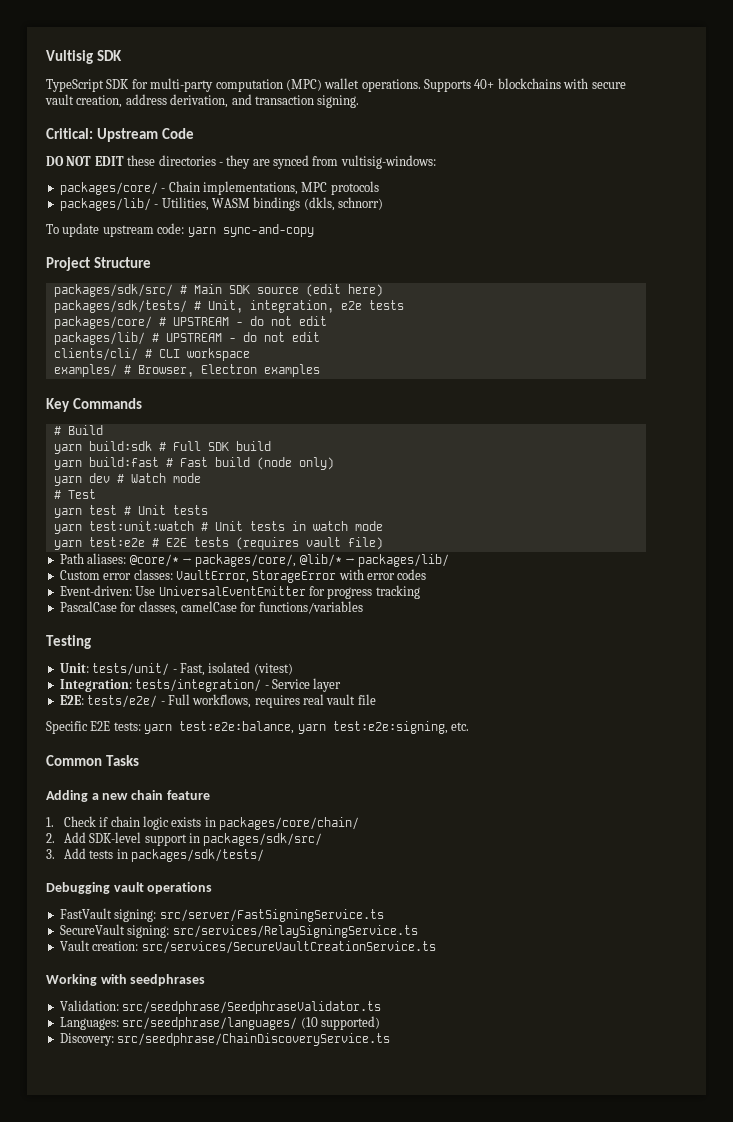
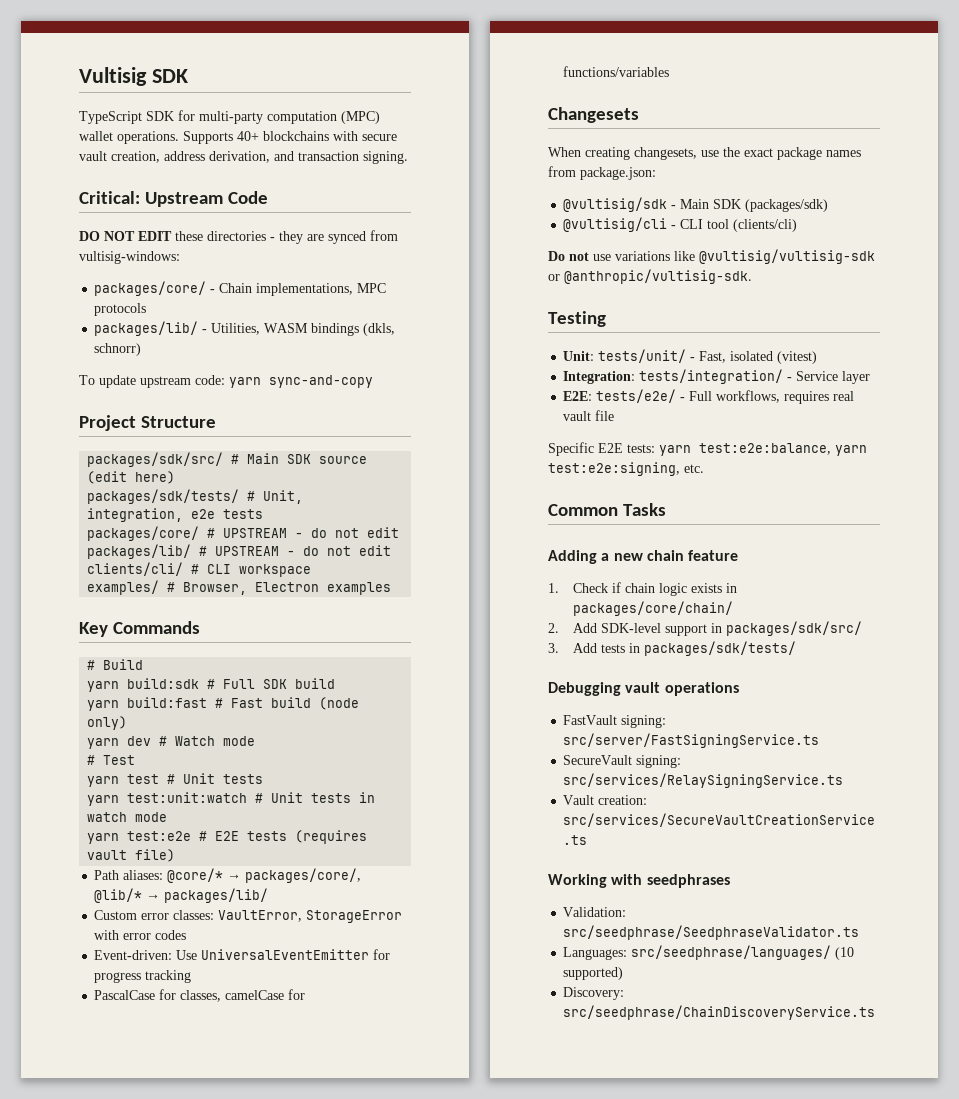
+ Changesets
+ When creating changesets, use the exact package names from package.json:
+ @vultisig/sdk - Main SDK (packages/sdk)
+ @vultisig/cli - CLI tool (clients/cli)
+ Do not use variations like @vultisig/vultisig-sdk or @anthropic/vultisig-sdk.

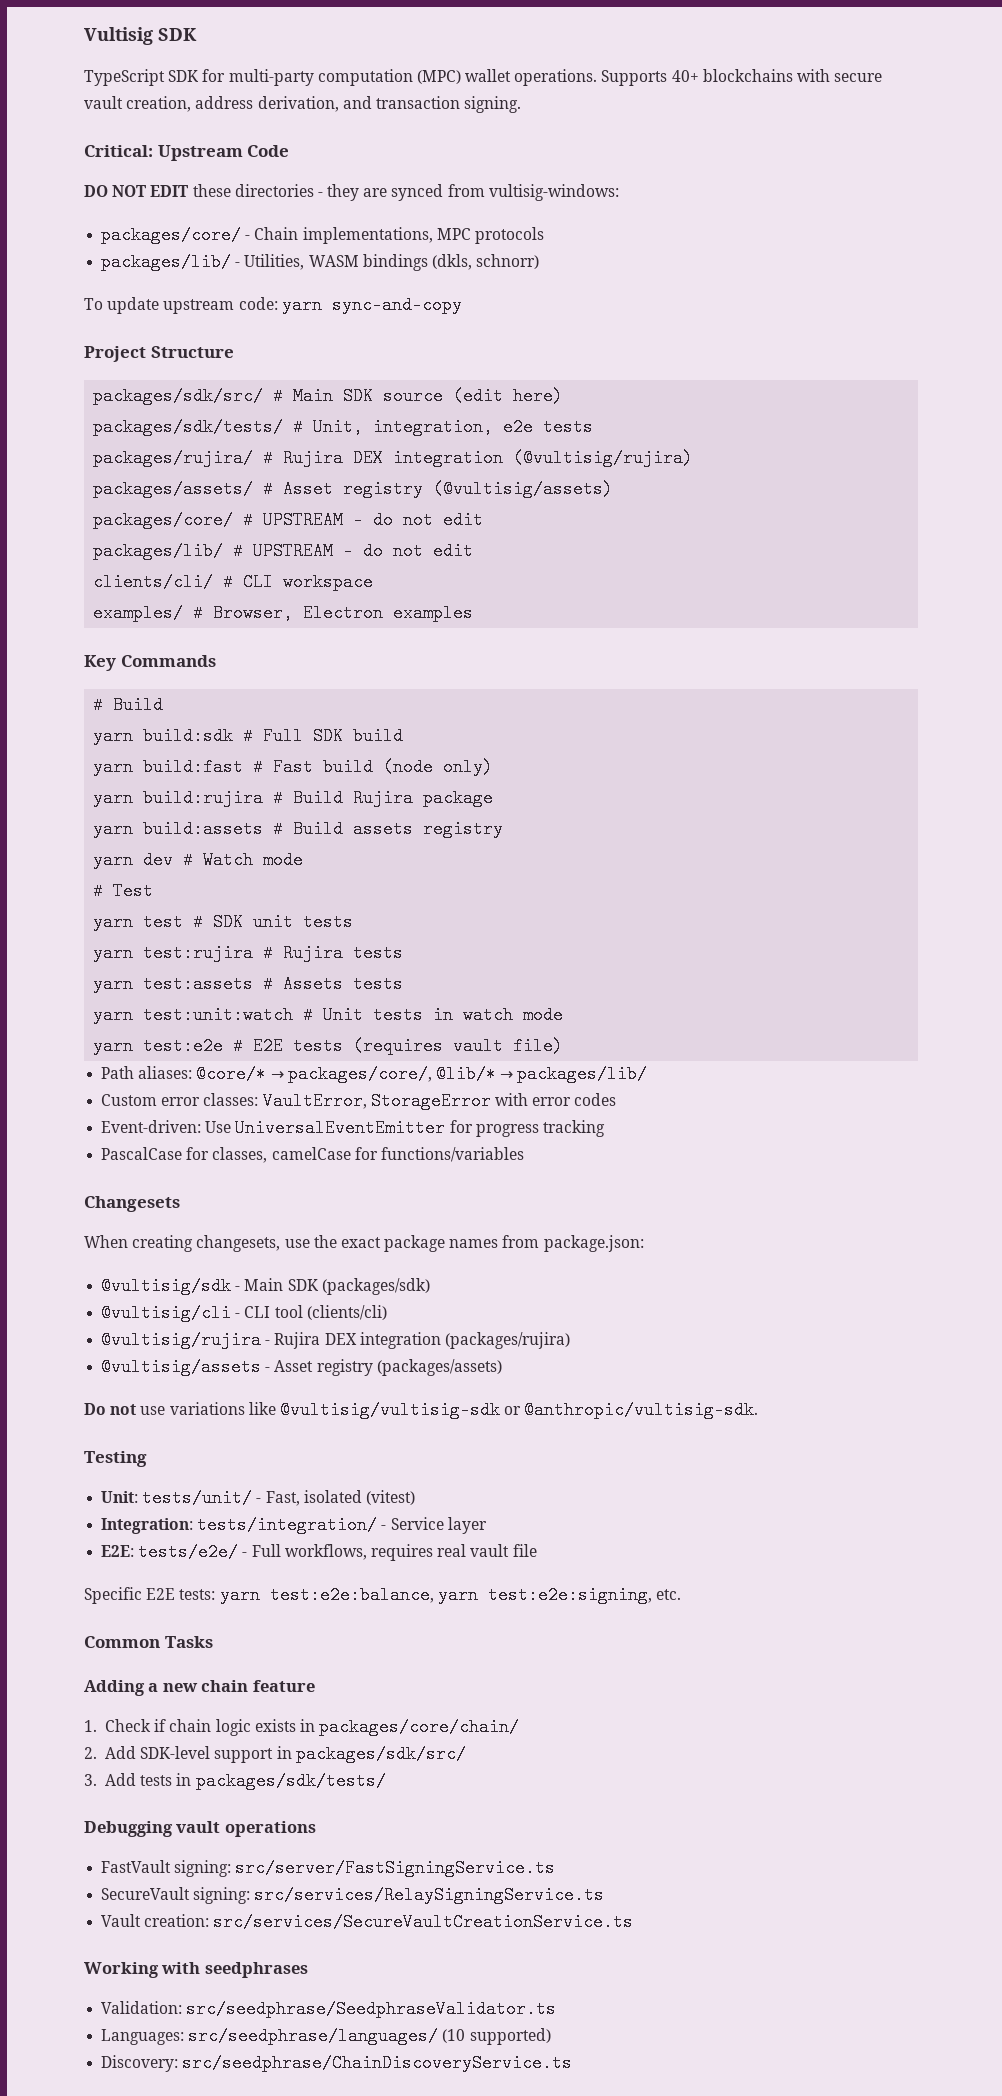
+ packages/rujira/ # Rujira DEX integration (@vultisig/rujira)
+ packages/assets/ # Asset registry (@vultisig/assets)
+ yarn build:rujira # Build Rujira package
+ yarn build:assets # Build assets registry
- yarn test # Unit tests
+ yarn test # SDK unit tests
+ yarn test:rujira # Rujira tests
+ yarn test:assets # Assets tests
+ @vultisig/rujira - Rujira DEX integration (packages/rujira)
+ @vultisig/assets - Asset registry (packages/assets)

